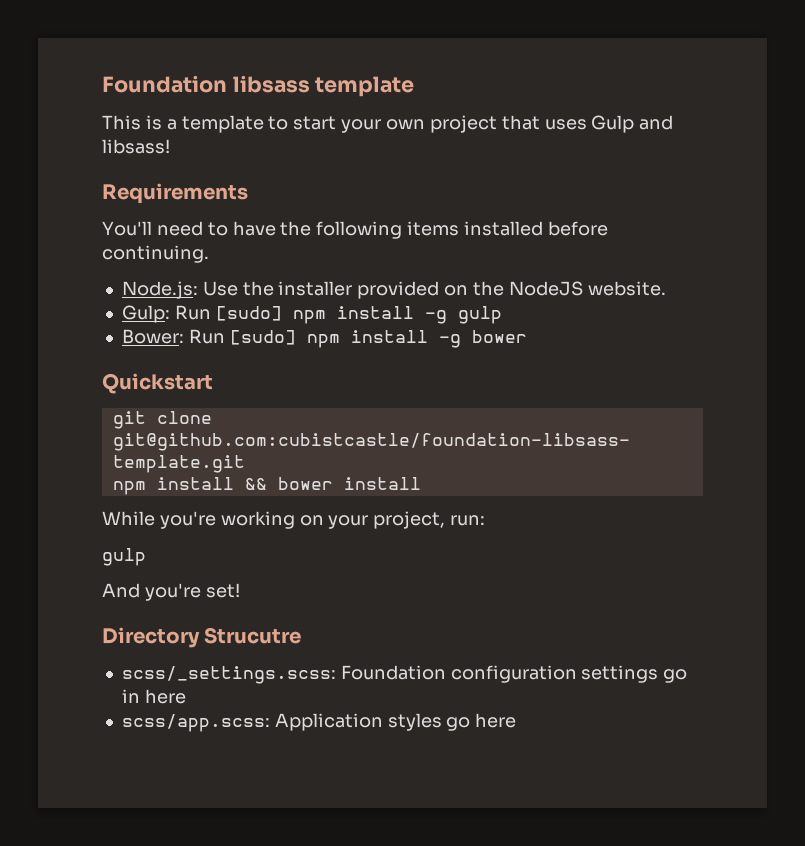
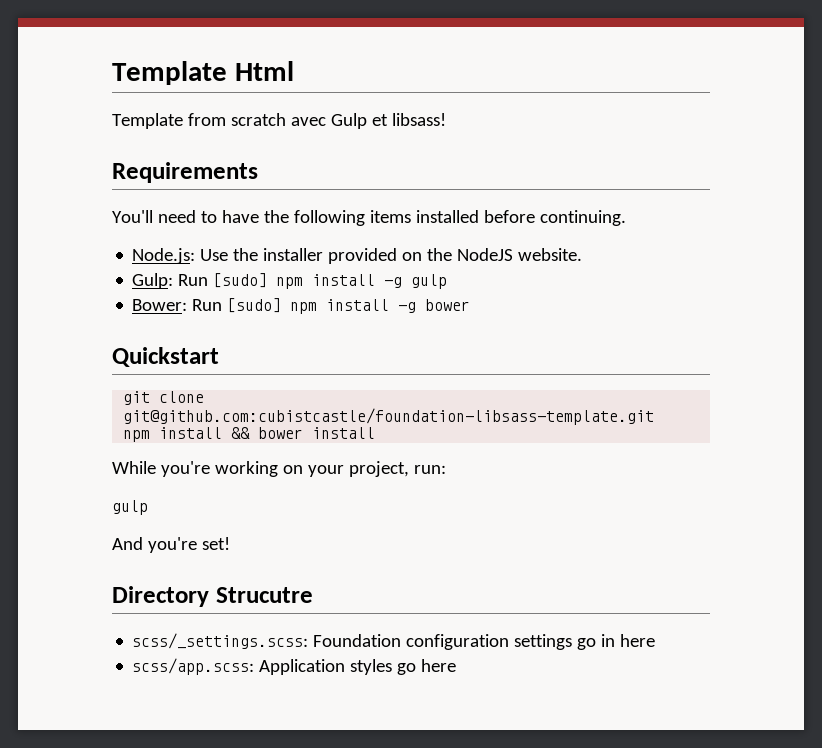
- Foundation libsass template
- This is a template to start your own project that uses Gulp and libsass!
+ Template Html
+ Template from scratch avec Gulp et libsass!

